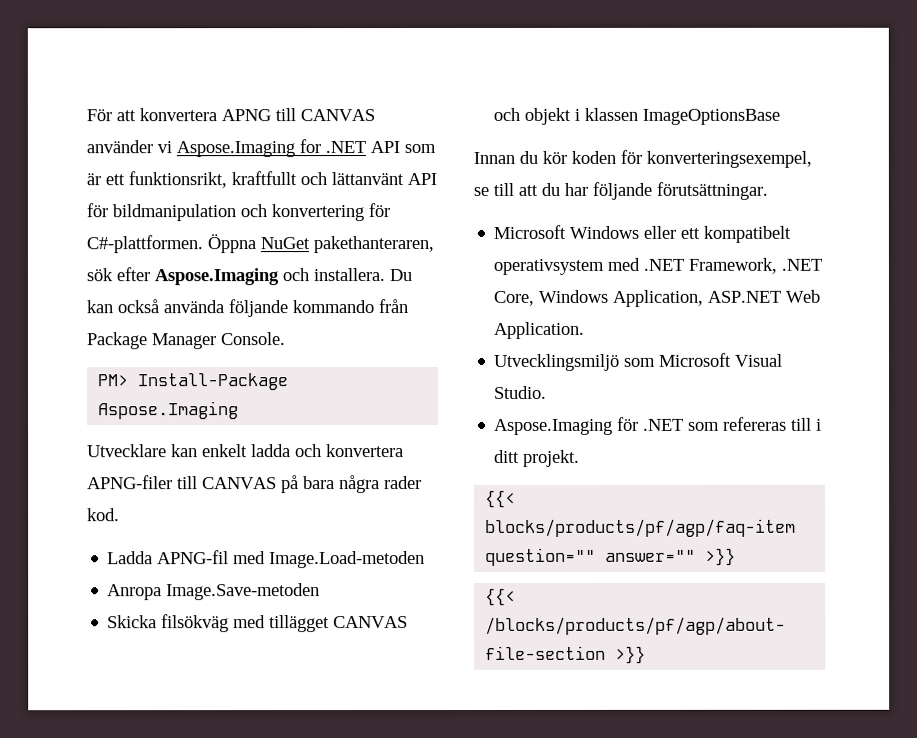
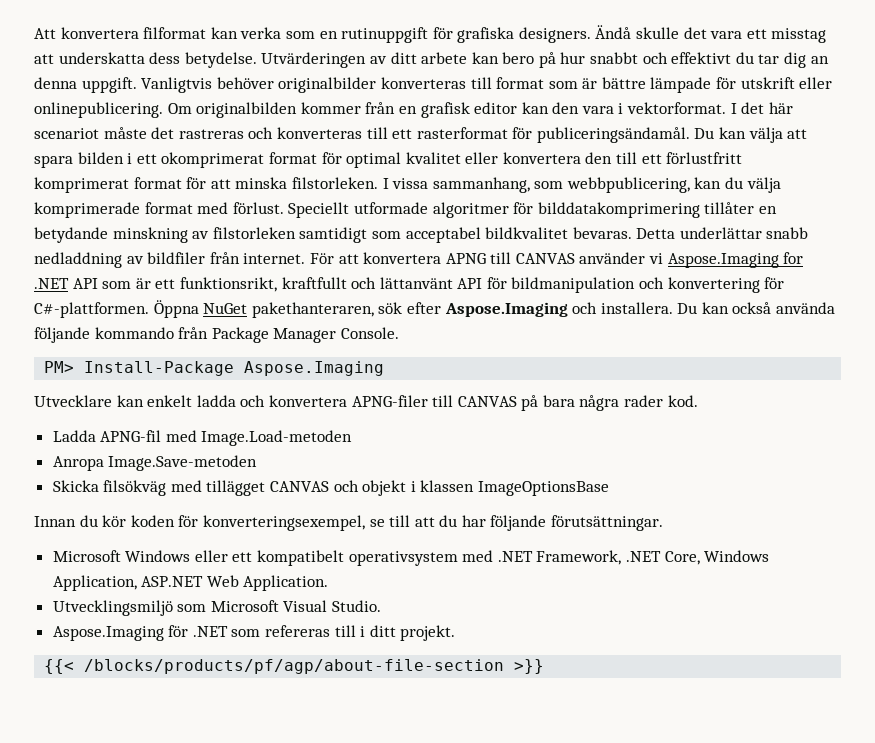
+ Att konvertera filformat kan verka som en rutinuppgift för grafiska designers. Ändå skulle det vara ett misstag att underskatta dess betydelse. Utvärderingen av ditt arbete kan bero på hur snabbt och effektivt du tar dig an denna uppgift. Vanligtvis behöver originalbilder konverteras till format som är bättre lämpade för utskrift eller onlinepublicering. Om originalbilden kommer från en grafisk editor kan den vara i vektorformat. I det här scenariot måste det rastreras och konverteras till ett rasterformat för publiceringsändamål. Du kan välja att spara bilden i ett okomprimerat format för optimal kvalitet eller konvertera den till ett förlustfritt komprimerat format för att minska filstorleken. I vissa sammanhang, som webbpublicering, kan du välja komprimerade format med förlust. Speciellt utformade algoritmer för bilddatakomprimering tillåter en betydande minskning av filstorleken samtidigt som acceptabel bildkvalitet bevaras. Detta underlättar snabb nedladdning av bildfiler från internet.
- {{< blocks/products/pf/agp/faq-item question="" answer="" >}}

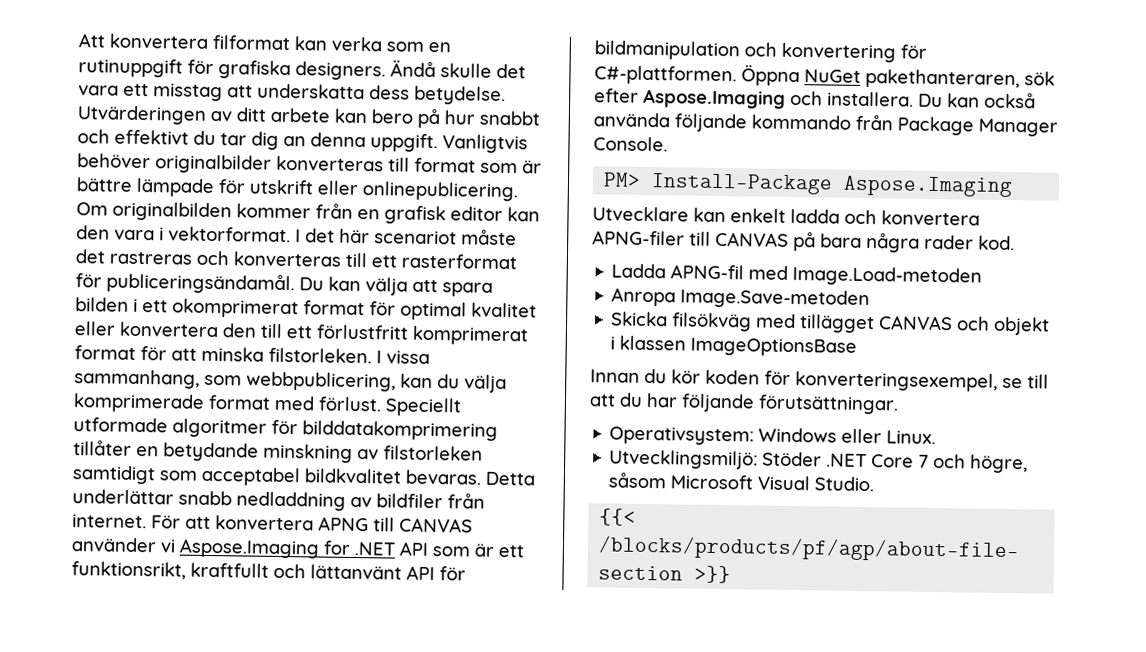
- Microsoft Windows eller ett kompatibelt operativsystem med .NET Framework, .NET Core, Windows Application, ASP.NET Web Application.
- Utvecklingsmiljö som Microsoft Visual Studio.
- Aspose.Imaging för .NET som refereras till i ditt projekt.
+ Operativsystem: Windows eller Linux.
+ Utvecklingsmiljö: Stöder .NET Core 7 och högre, såsom Microsoft Visual Studio.

